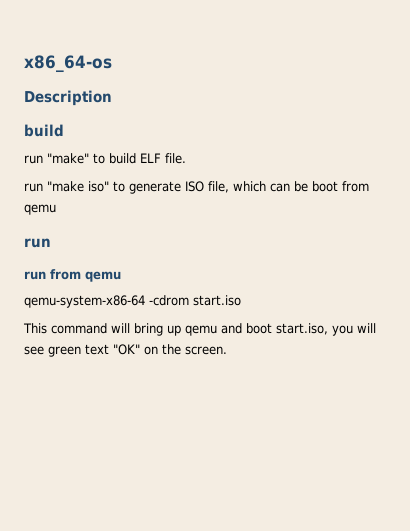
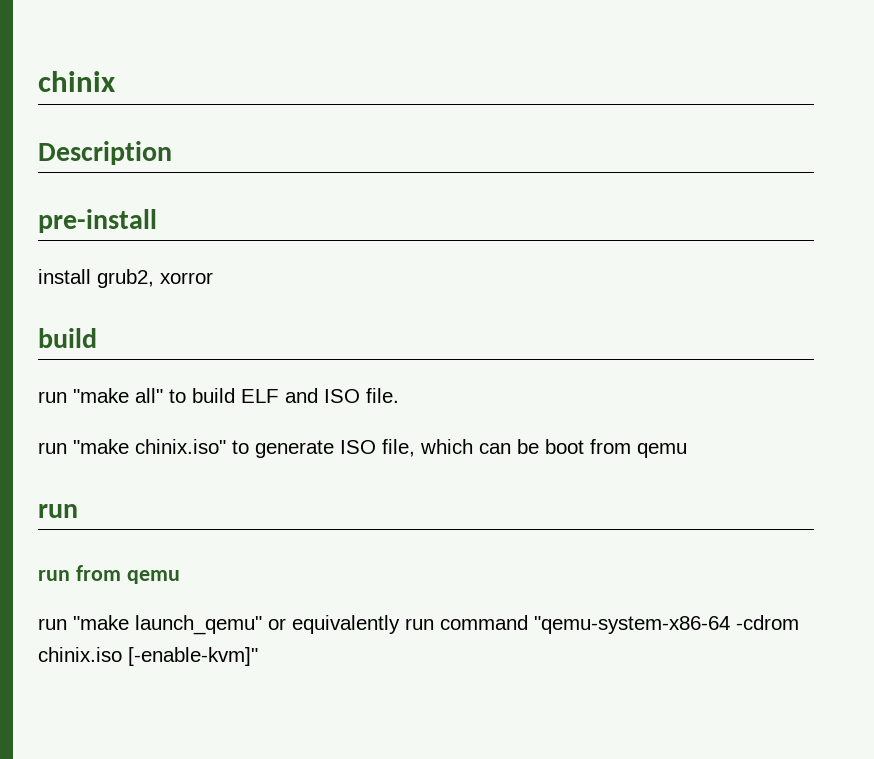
- x86_64-os
+ chinix
+ pre-install
+ install grub2, xorror
- run "make" to build ELF file.
+ run "make all" to build ELF and ISO file.
- run "make iso" to generate ISO file, which can be boot from qemu
+ run "make chinix.iso" to generate ISO file, which can be boot from qemu
- qemu-system-x86-64 -cdrom start.iso
- This command will bring up qemu and boot start.iso, you will see green text "OK" on the screen.
+ run "make launch_qemu" or equivalently run command "qemu-system-x86-64 -cdrom chinix.iso [-enable-kvm]"

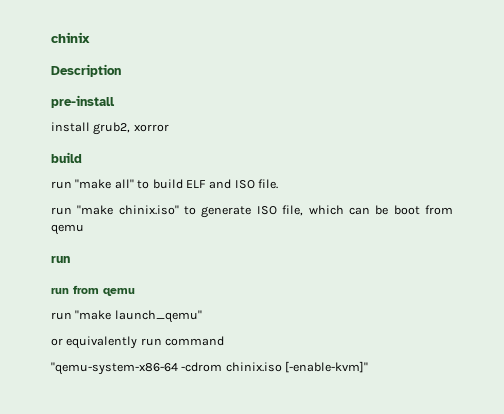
- run "make launch_qemu" or equivalently run command "qemu-system-x86-64 -cdrom chinix.iso [-enable-kvm]"
+ run "make launch_qemu"
+ or equivalently run command
+ "qemu-system-x86-64 -cdrom chinix.iso [-enable-kvm]"

